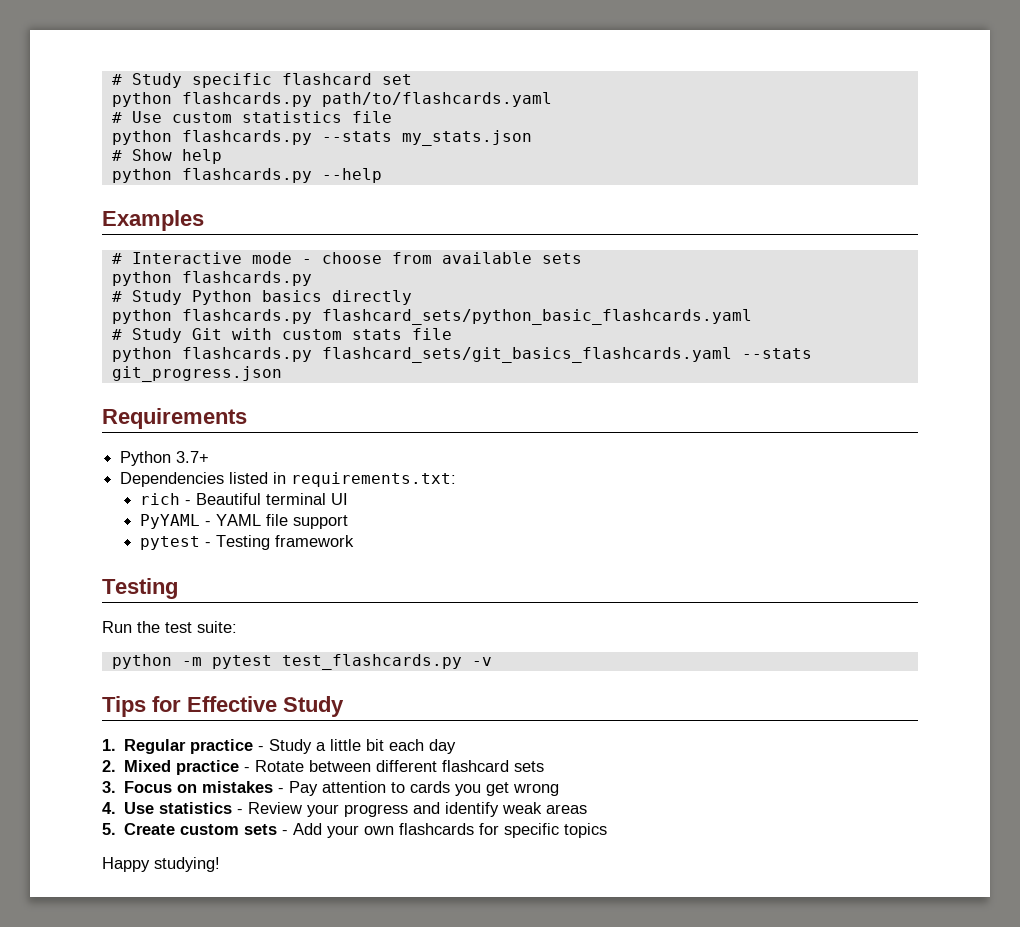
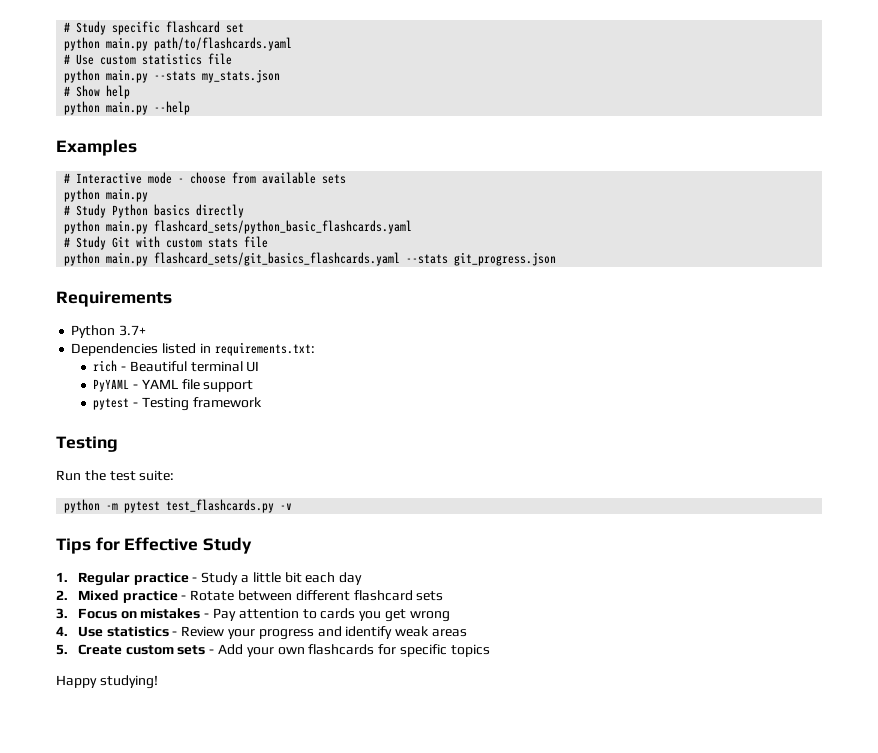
- python flashcards.py path/to/flashcards.yaml
+ python main.py path/to/flashcards.yaml
- python flashcards.py --stats my_stats.json
+ python main.py --stats my_stats.json
- python flashcards.py --help
+ python main.py --help
  # Interactive mode - choose from available sets
- python flashcards.py
+ python main.py
- python flashcards.py flashcard_sets/python_basic_flashcards.yaml
+ python main.py flashcard_sets/python_basic_flashcards.yaml
- python flashcards.py flashcard_sets/git_basics_flashcards.yaml --stats git_progress.json
+ python main.py flashcard_sets/git_basics_flashcards.yaml --stats git_progress.json

